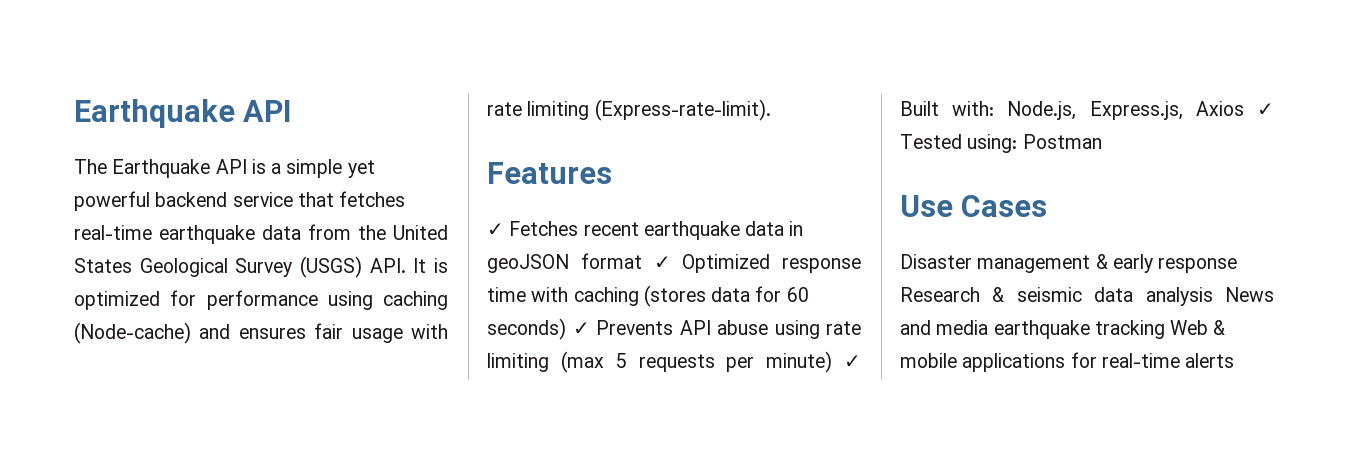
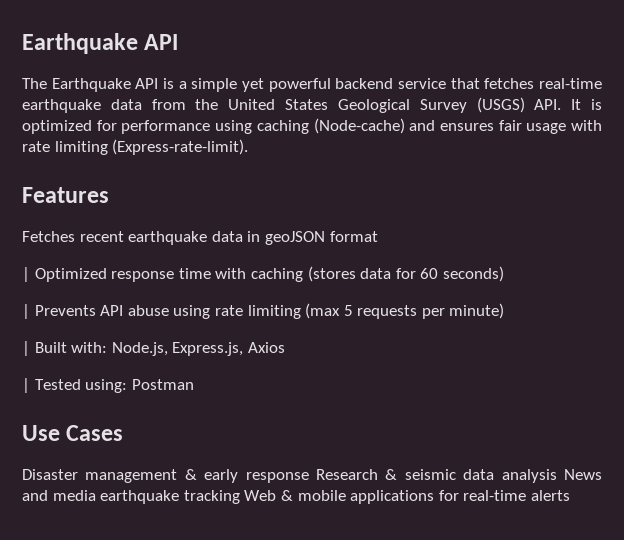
- ✓ Fetches recent earthquake data in geoJSON format ✓ Optimized response time with caching (stores data for 60 seconds) ✓ Prevents API abuse using rate limiting (max 5 requests per minute) ✓ Built with: Node.js, Express.js, Axios ✓ Tested using: Postman
+ Fetches recent earthquake data in geoJSON format
+ | Optimized response time with caching (stores data for 60 seconds)
+ | Prevents API abuse using rate limiting (max 5 requests per minute)
+ | Built with: Node.js, Express.js, Axios
+ | Tested using: Postman

